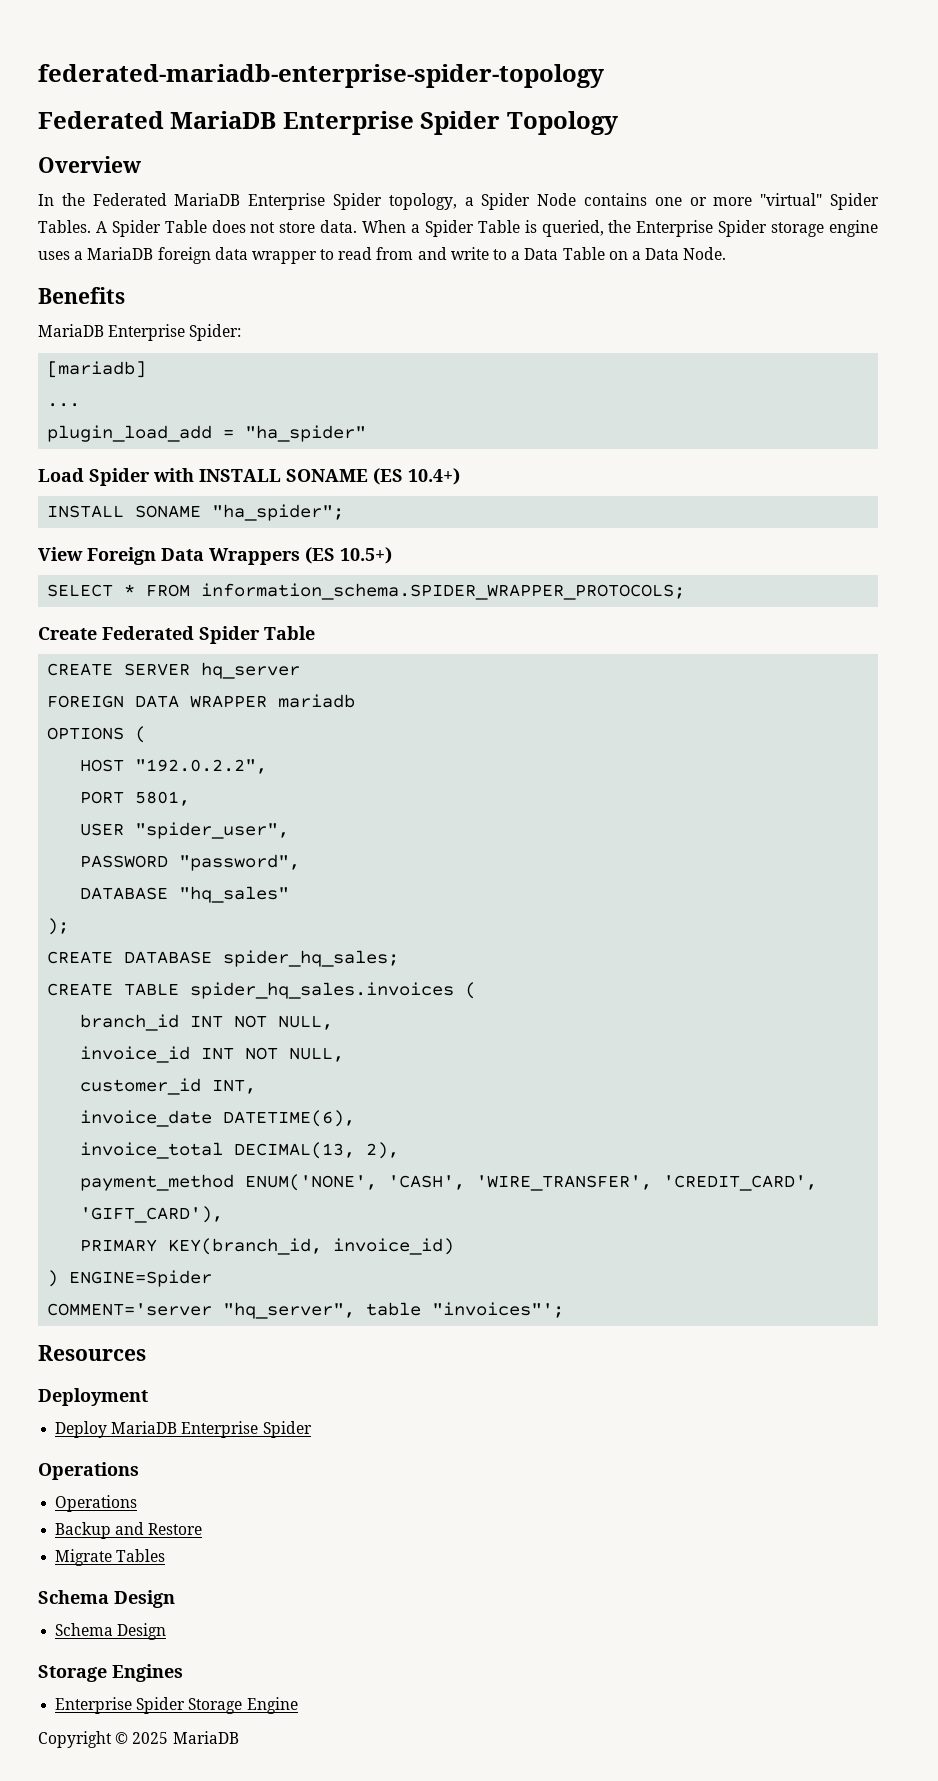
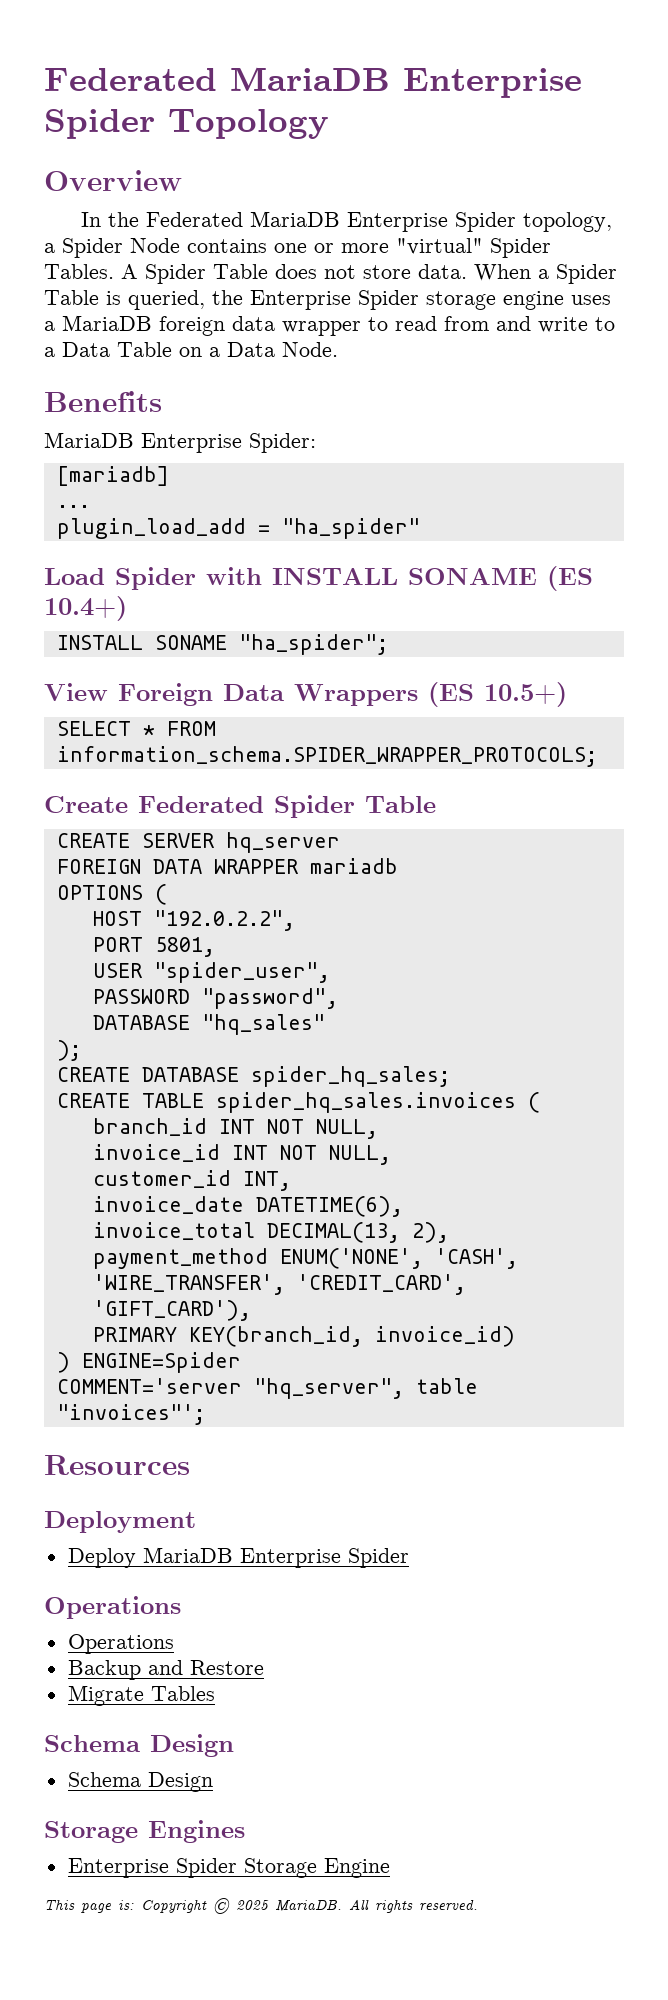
- federated-mariadb-enterprise-spider-topology
- Copyright © 2025 MariaDB
+ This page is: Copyright © 2025 MariaDB. All rights reserved.

